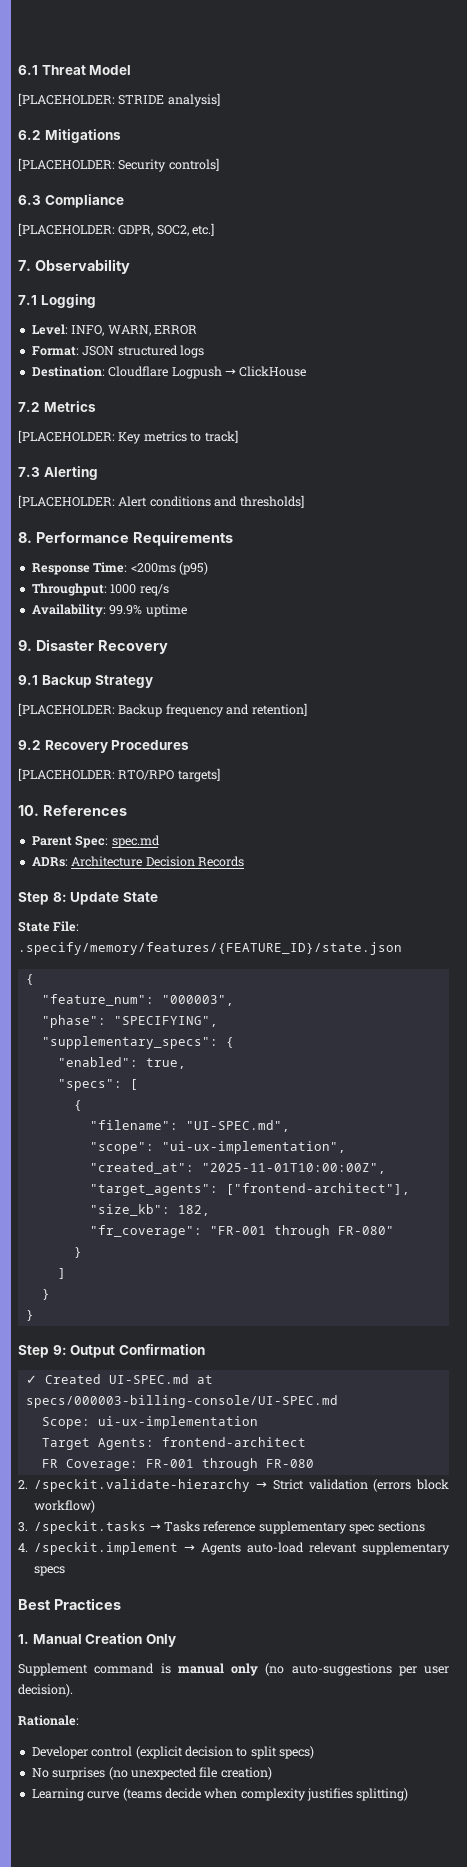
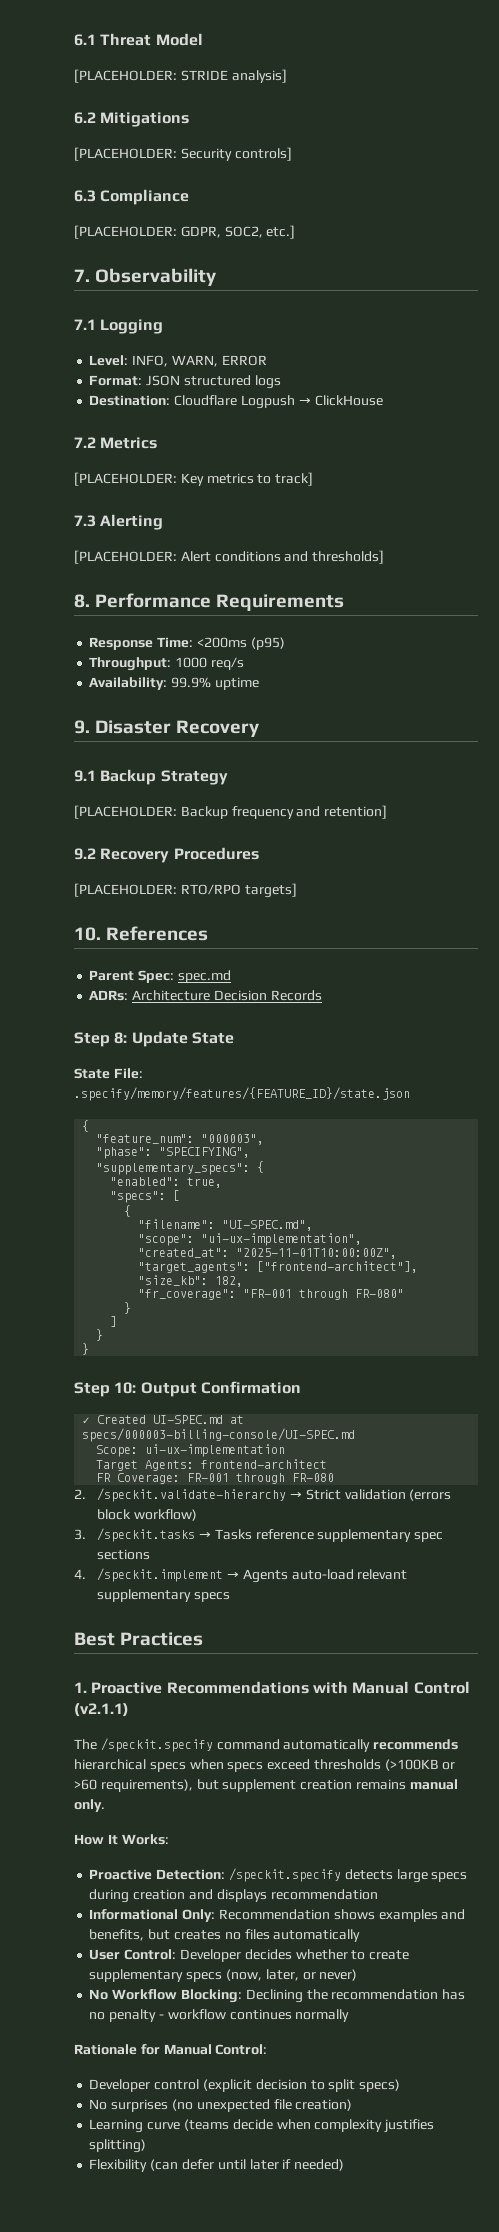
- Step 9: Output Confirmation
+ Step 10: Output Confirmation
- 1. Manual Creation Only
- Supplement command is manual only (no auto-suggestions per user decision).
- Rationale:
+ 1. Proactive Recommendations with Manual Control (v2.1.1)
+ The /speckit.specify command automatically recommends hierarchical specs when specs exceed thresholds (>100KB or >60 requirements), but supplement creation remains manual only.
+ How It Works:
+ Proactive Detection: /speckit.specify detects large specs during creation and displays recommendation
+ Informational Only: Recommendation shows examples and benefits, but creates no files automatically
+ User Control: Developer decides whether to create supplementary specs (now, later, or never)
+ No Workflow Blocking: Declining the recommendation has no penalty - workflow continues normally
+ Rationale for Manual Control:
+ Flexibility (can defer until later if needed)

